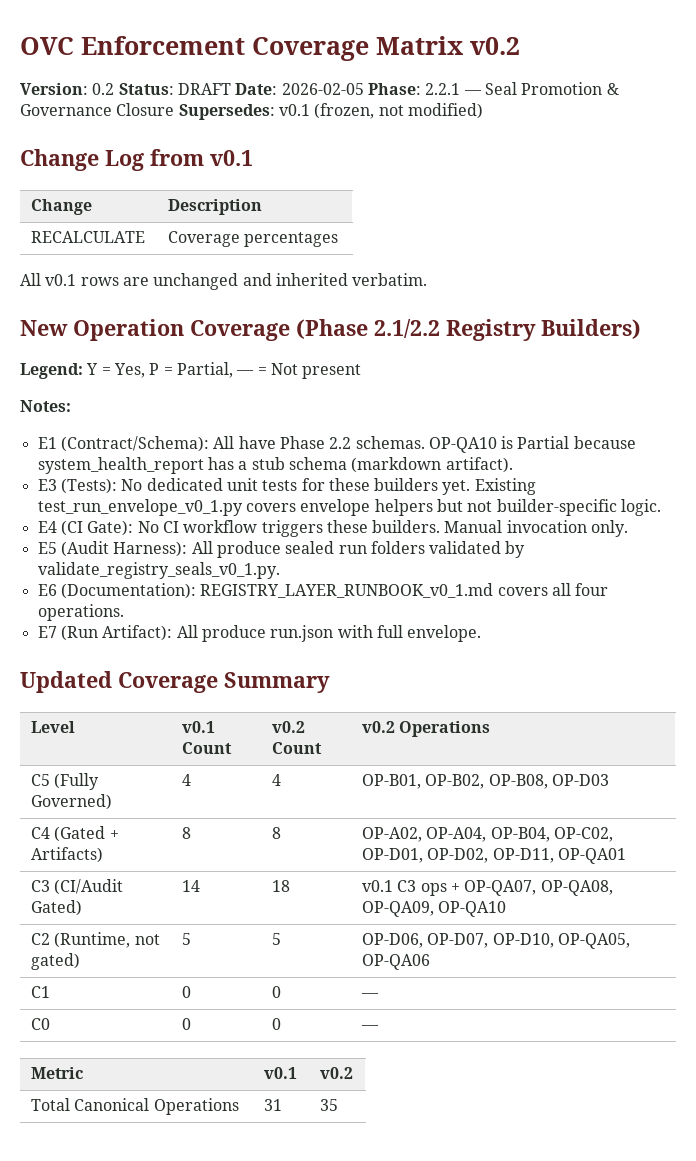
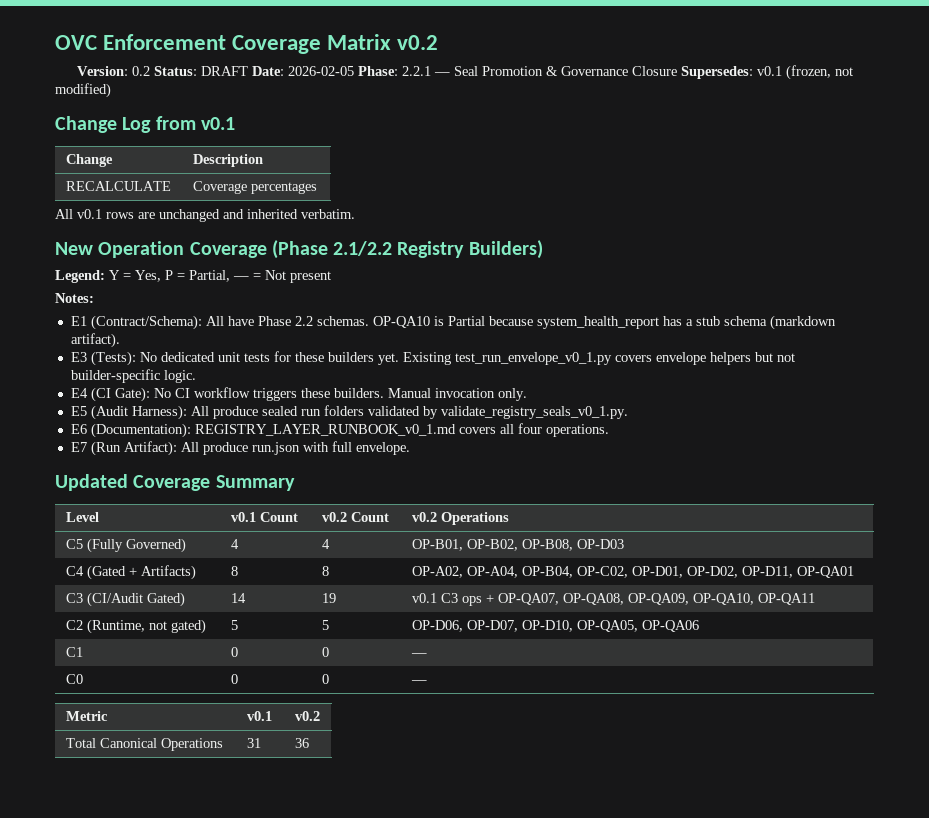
- C3 (CI/Audit Gated) | 14 | 18 | v0.1 C3 ops + OP-QA07, OP-QA08, OP-QA09, OP-QA10
+ C3 (CI/Audit Gated) | 14 | 19 | v0.1 C3 ops + OP-QA07, OP-QA08, OP-QA09, OP-QA10, OP-QA11
- Total Canonical Operations | 31 | 35
+ Total Canonical Operations | 31 | 36

